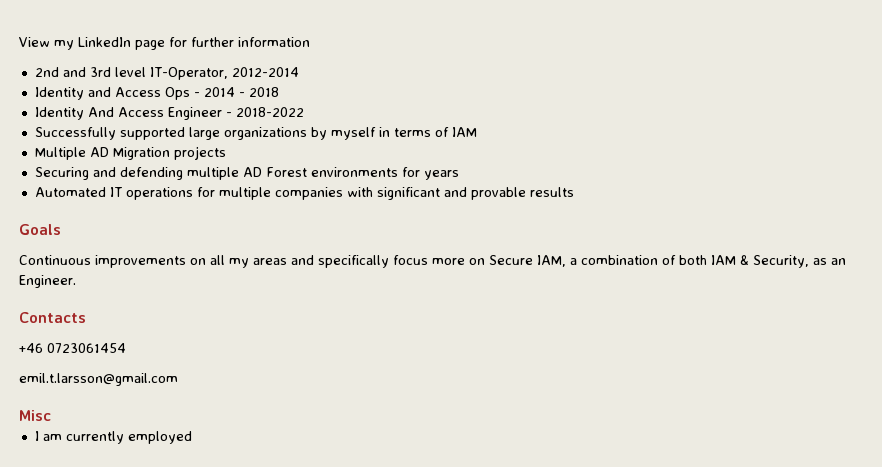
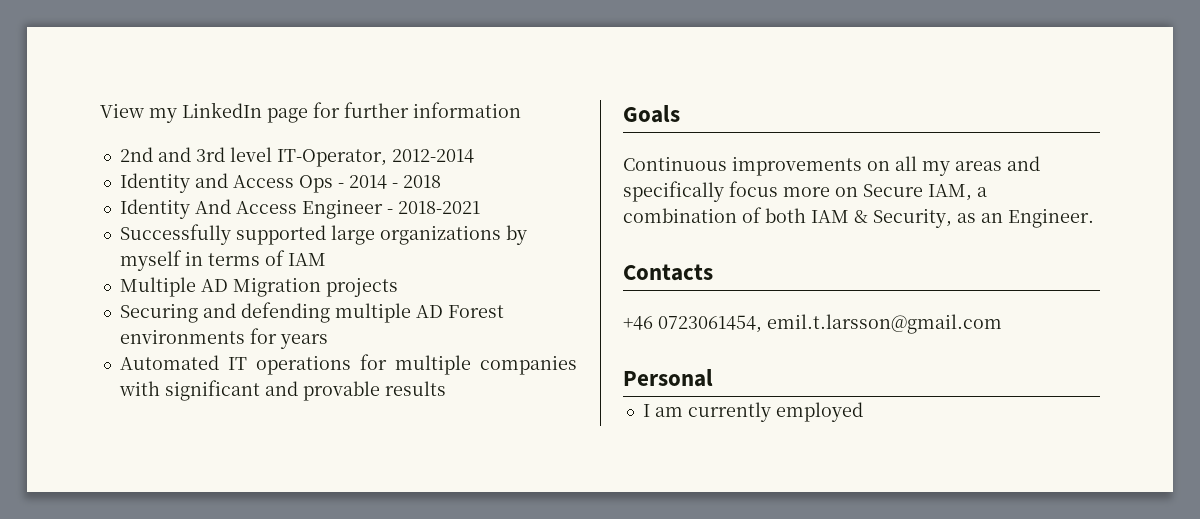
- Identity And Access Engineer - 2018-2022
+ Identity And Access Engineer - 2018-2021
- +46 0723061454
- emil.t.larsson@gmail.com
+ +46 0723061454, emil.t.larsson@gmail.com
- Misc
+ Personal

